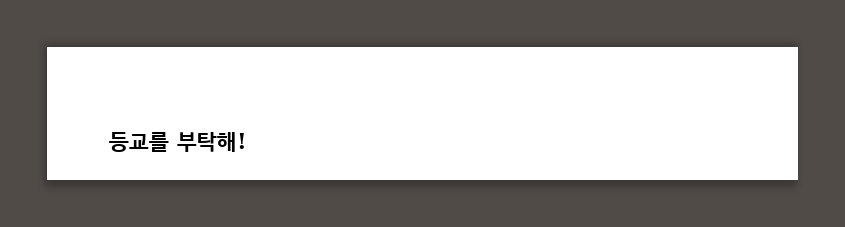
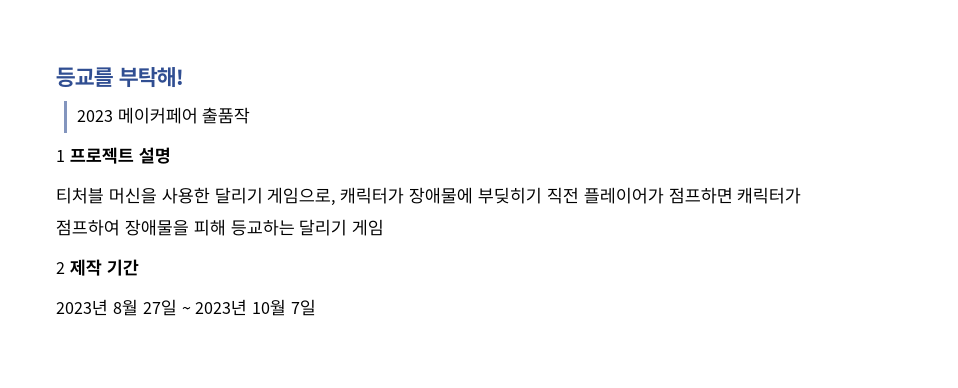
+ 2023 메이커페어 출품작
+ 1 프로젝트 설명
+ 티처블 머신을 사용한 달리기 게임으로, 캐릭터가 장애물에 부딪히기 직전 플레이어가 점프하면 캐릭터가 점프하여 장애물을 피해 등교하는 달리기 게임
+ 2 제작 기간
+ 2023년 8월 27일 ~ 2023년 10월 7일

